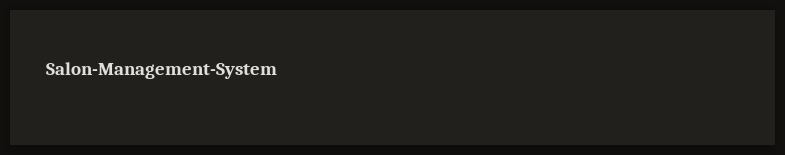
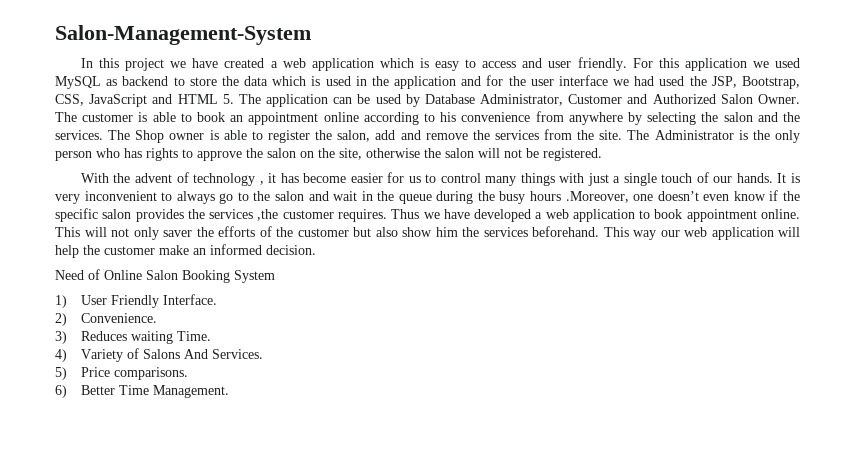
+ In this project we have created a web application which is easy to access and user friendly. For this application we used MySQL as backend to store the data which is used in the application and for the user interface we had used the JSP, Bootstrap, CSS, JavaScript and HTML 5. The application can be used by Database Administrator, Customer and Authorized Salon Owner. The customer is able to book an appointment online according to his convenience from anywhere by selecting the salon and the services. The Shop owner is able to register the salon, add and remove the services from the site. The Administrator is the only person who has rights to approve the salon on the site, otherwise the salon will not be registered.
+ With the advent of technology , it has become easier for us to control many things with just a single touch of our hands. It is very inconvenient to always go to the salon and wait in the queue during the busy hours .Moreover, one doesn’t even know if the specific salon provides the services ,the customer requires. Thus we have developed a web application to book appointment online. This will not only saver the efforts of the customer but also show him the services beforehand. This way our web application will help the customer make an informed decision.
+ Need of Online Salon Booking System
+ 1) User Friendly Interface.
+ 2) Convenience.
+ 3) Reduces waiting Time.
+ 4) Variety of Salons And Services.
+ 5) Price comparisons.
+ 6) Better Time Management.

